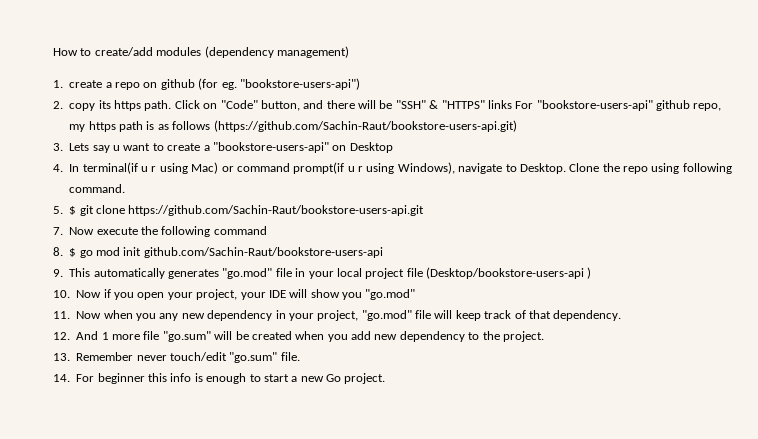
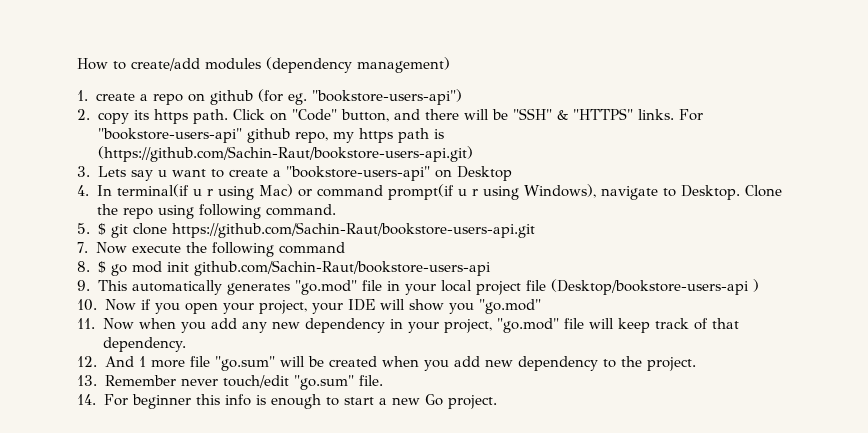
- Click on "Code" button, and there will be "SSH" & "HTTPS" links For "bookstore-users-api" github repo, my https path is as follows (https://github.com/Sachin-Raut/bookstore-users-api.git)
+ Click on "Code" button, and there will be "SSH" & "HTTPS" links. For "bookstore-users-api" github repo, my https path is (https://github.com/Sachin-Raut/bookstore-users-api.git)
- 11. Now when you any new dependency in your project, "go.mod" file will keep track of that dependency.
+ 11. Now when you add any new dependency in your project, "go.mod" file will keep track of that dependency.

